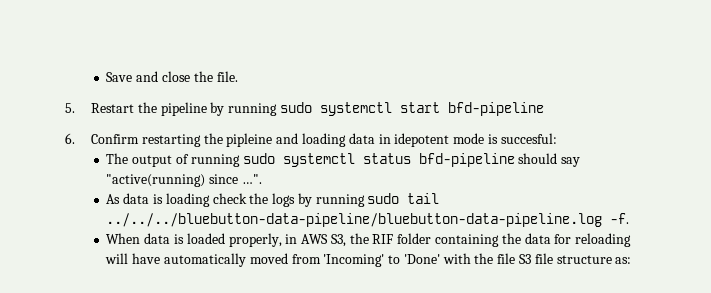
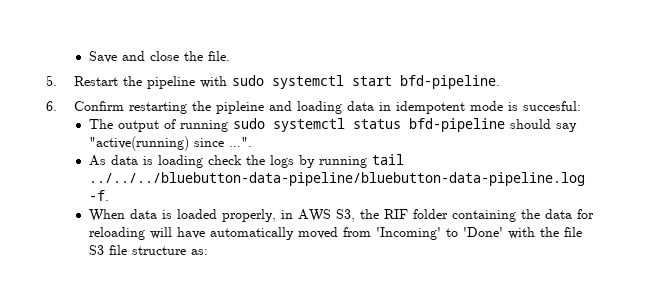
- 5. Restart the pipeline by running sudo systemctl start bfd-pipeline
+ 5. Restart the pipeline with sudo systemctl start bfd-pipeline.
- 6. Confirm restarting the pipleine and loading data in idepotent mode is succesful:
+ 6. Confirm restarting the pipleine and loading data in idempotent mode is succesful:
- As data is loading check the logs by running sudo tail ../../../bluebutton-data-pipeline/bluebutton-data-pipeline.log -f.
+ As data is loading check the logs by running tail ../../../bluebutton-data-pipeline/bluebutton-data-pipeline.log -f.

